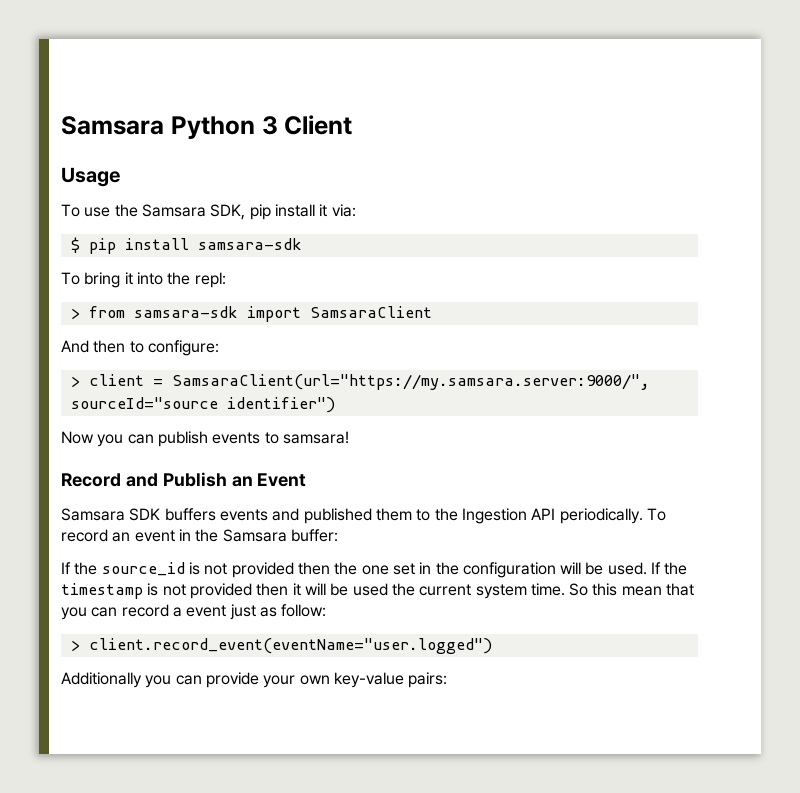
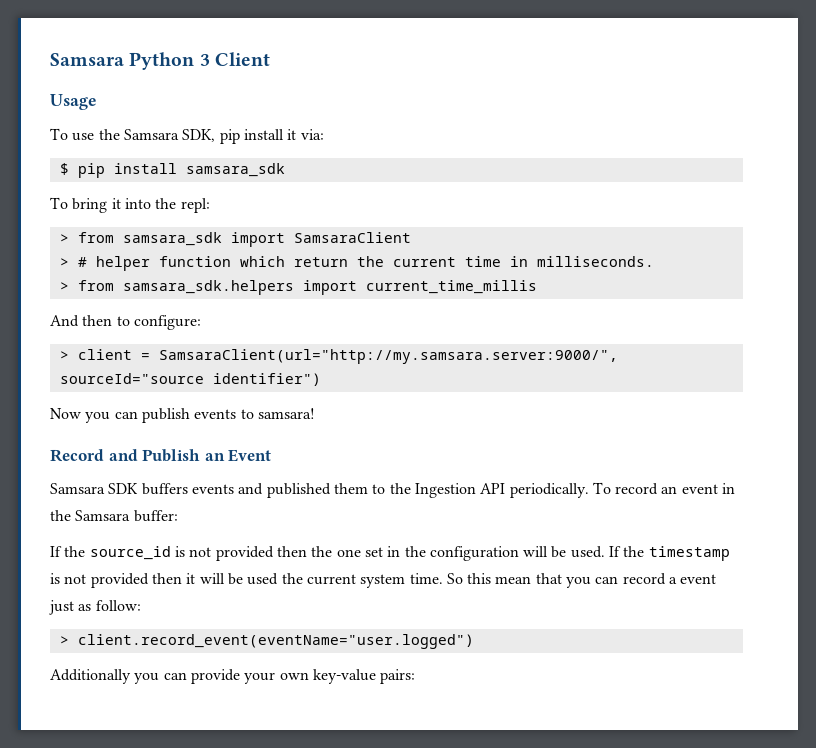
- $ pip install samsara-sdk
+ $ pip install samsara_sdk
- > from samsara-sdk import SamsaraClient
+ > from samsara_sdk import SamsaraClient
+ > # helper function which return the current time in milliseconds.
+ > from samsara_sdk.helpers import current_time_millis
- > client = SamsaraClient(url="https://my.samsara.server:9000/", sourceId="source identifier")
+ > client = SamsaraClient(url="http://my.samsara.server:9000/", sourceId="source identifier")

